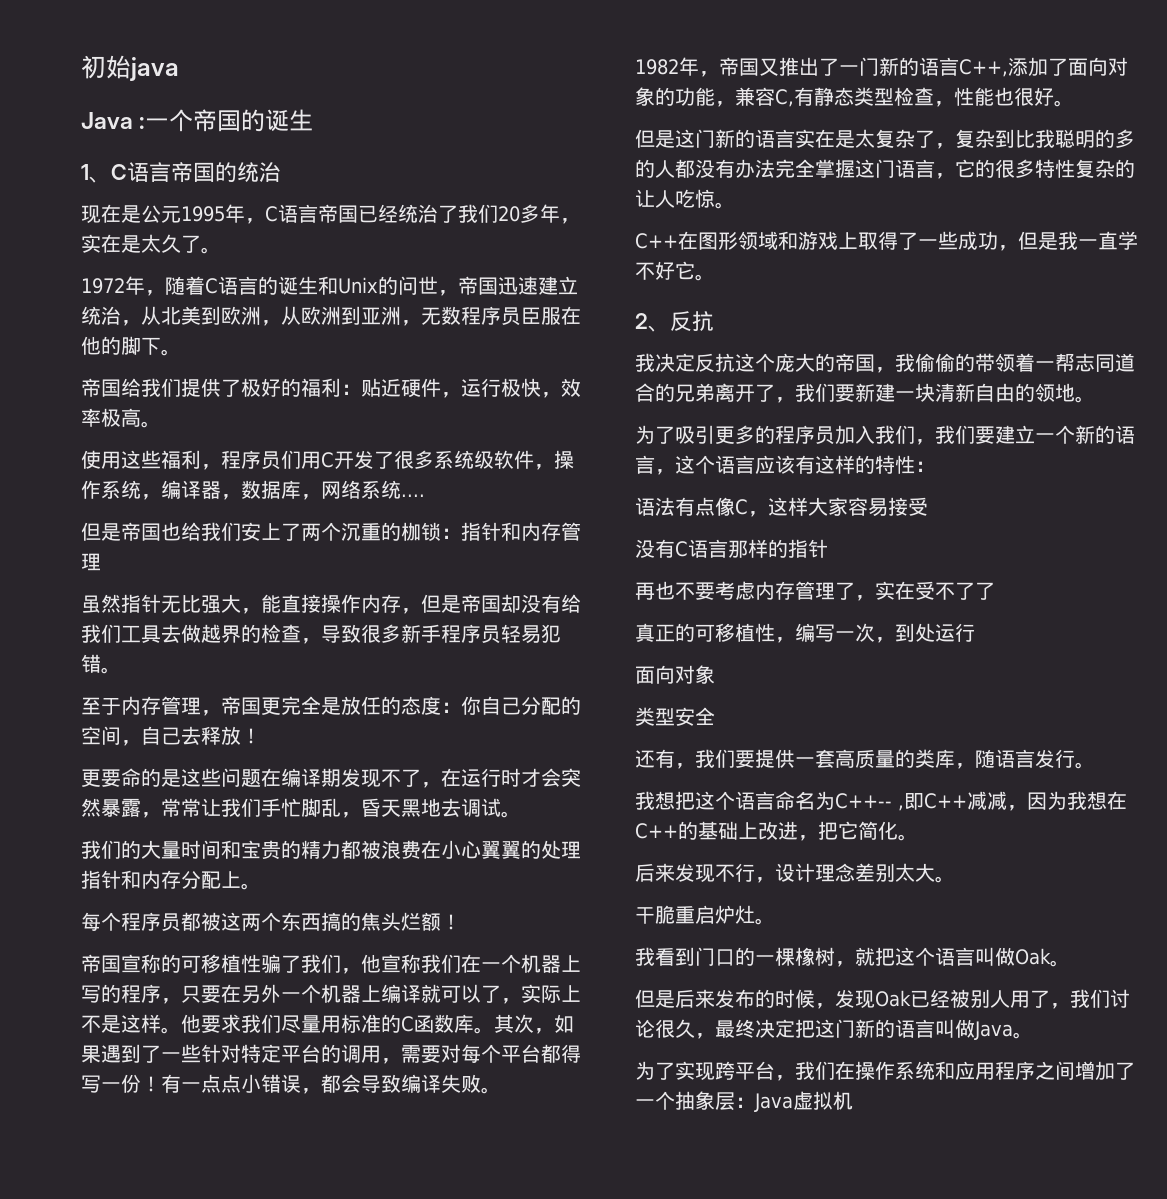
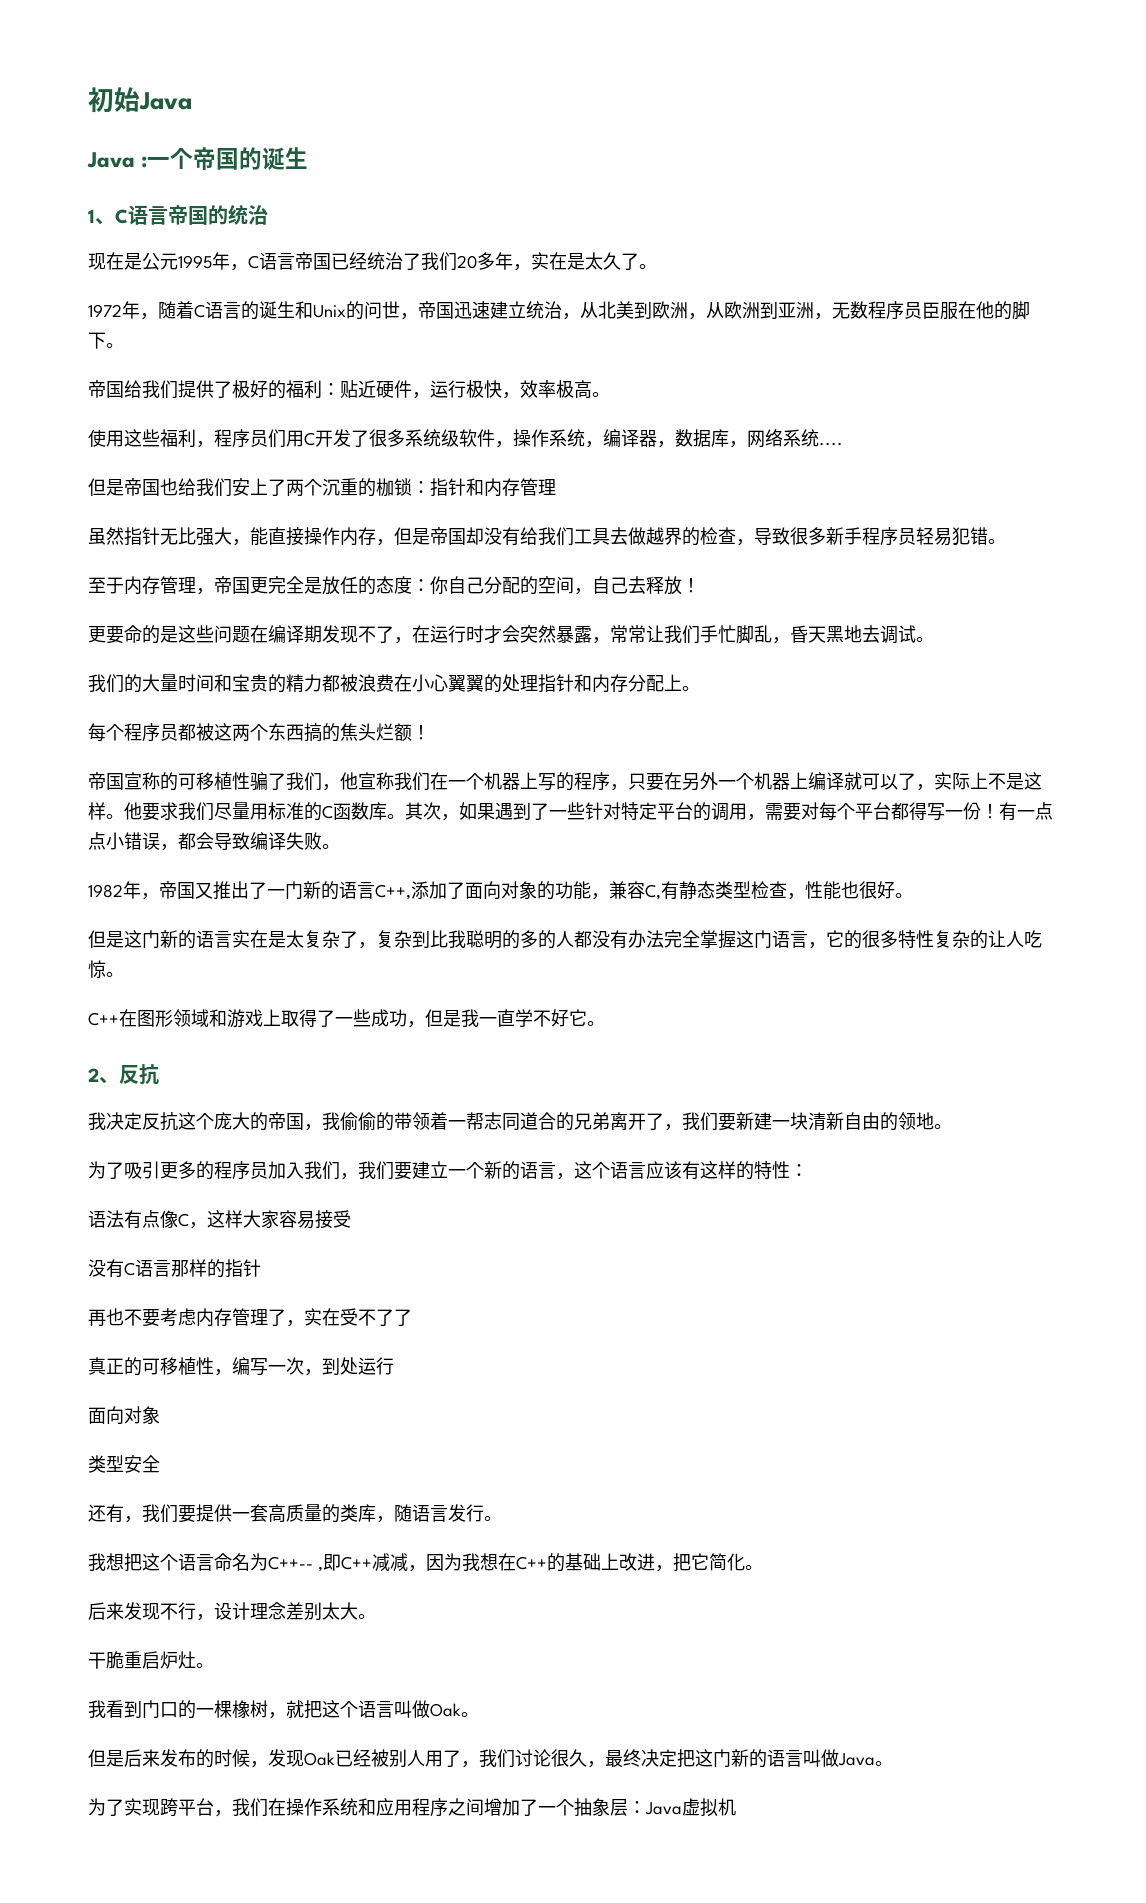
- 初始java
+ 初始Java

